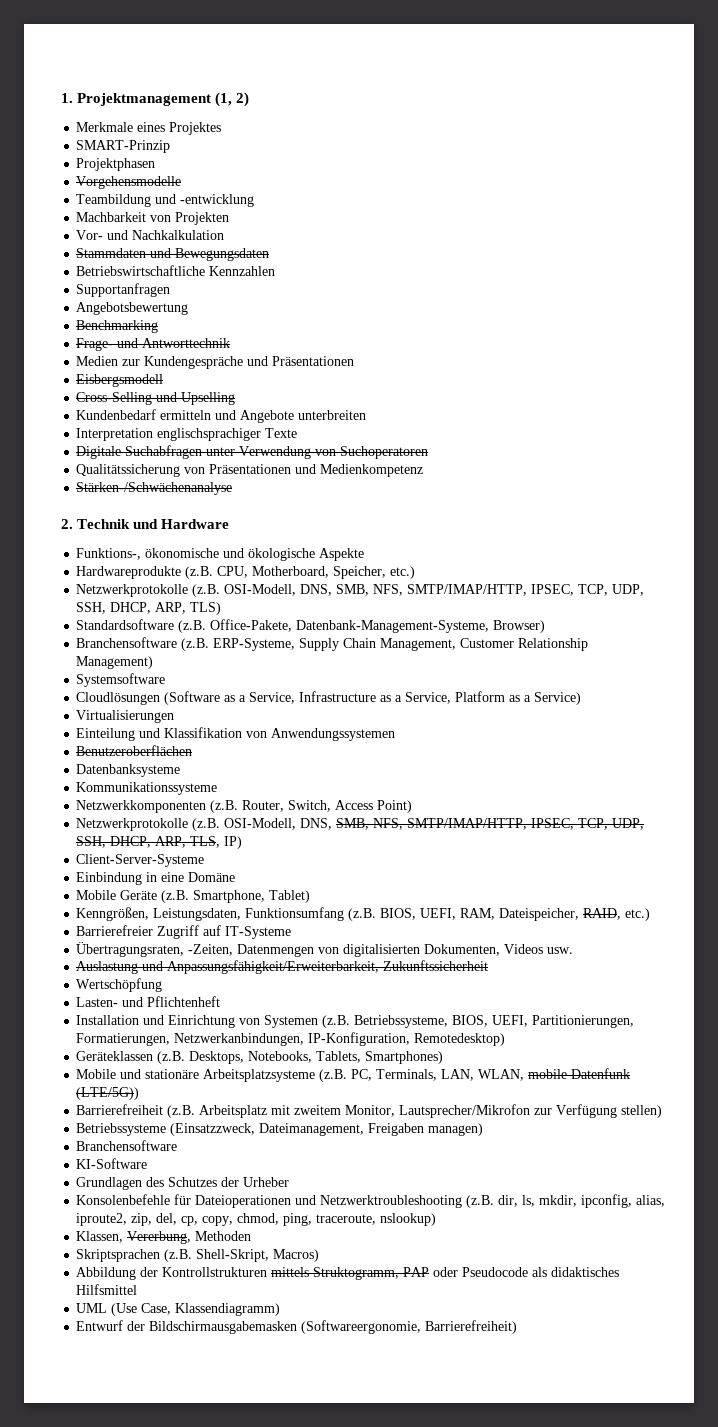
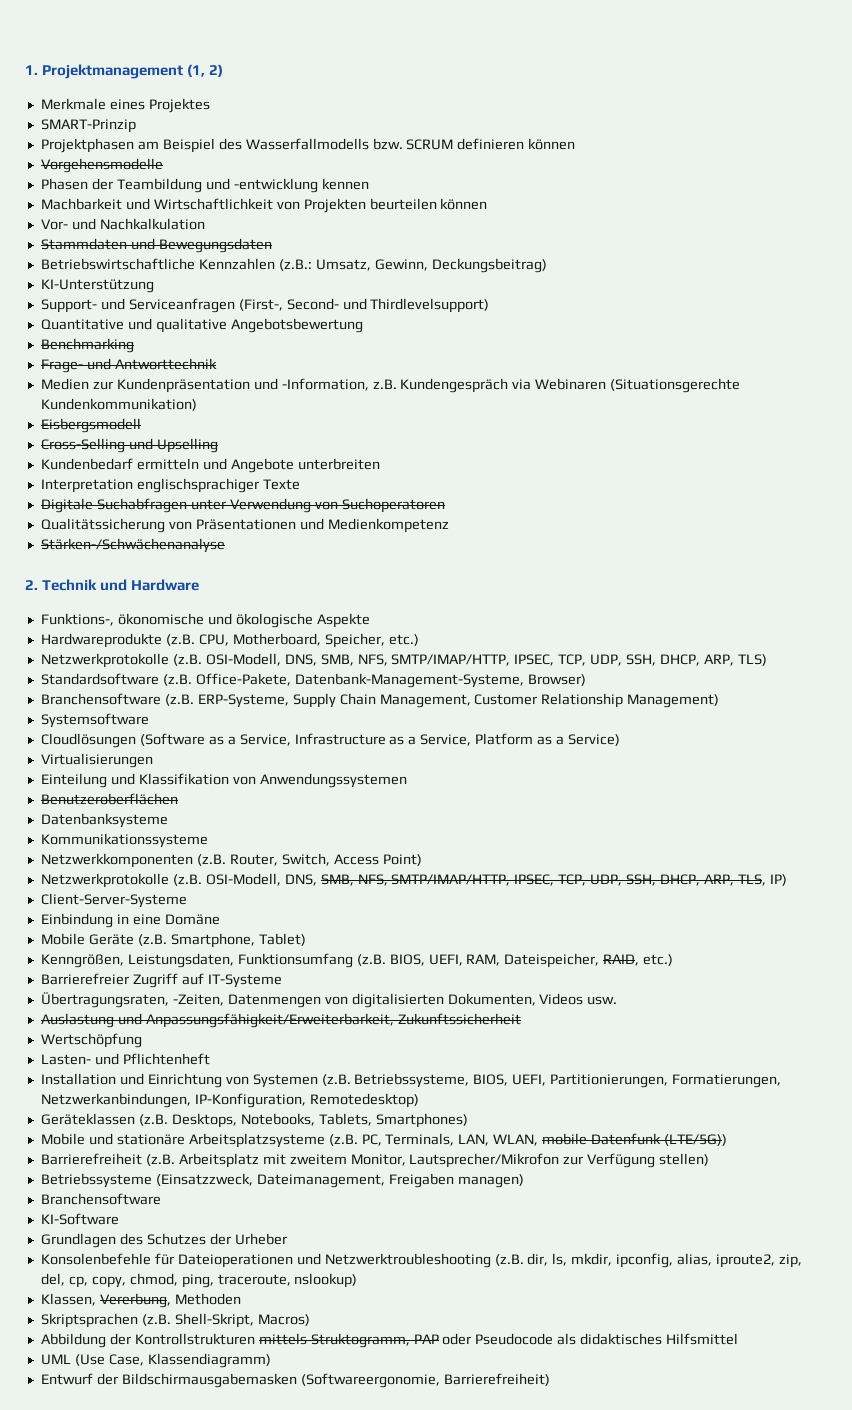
- Projektphasen
+ Projektphasen am Beispiel des Wasserfallmodells bzw. SCRUM definieren können
- Teambildung und -entwicklung
+ Phasen der Teambildung und -entwicklung kennen
- Machbarkeit von Projekten
+ Machbarkeit und Wirtschaftlichkeit von Projekten beurteilen können
- Betriebswirtschaftliche Kennzahlen
- Supportanfragen
- Angebotsbewertung
+ Betriebswirtschaftliche Kennzahlen (z.B.: Umsatz, Gewinn, Deckungsbeitrag)
+ KI-Unterstützung
+ Support- und Serviceanfragen (First-, Second- und Thirdlevelsupport)
+ Quantitative und qualitative Angebotsbewertung
- Medien zur Kundengespräche und Präsentationen
+ Medien zur Kundenpräsentation und -Information, z.B. Kundengespräch via Webinaren (Situationsgerechte Kundenkommunikation)

